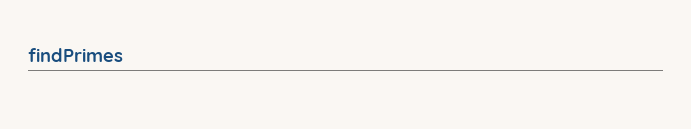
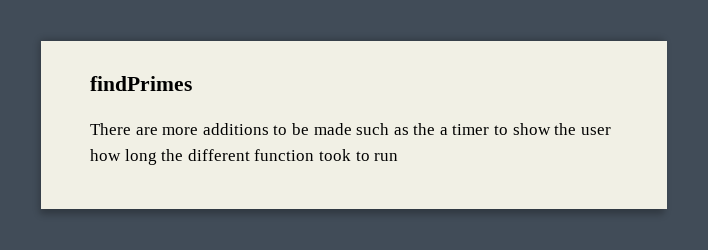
+ There are more additions to be made such as the a timer to show the user how long the different function took to run

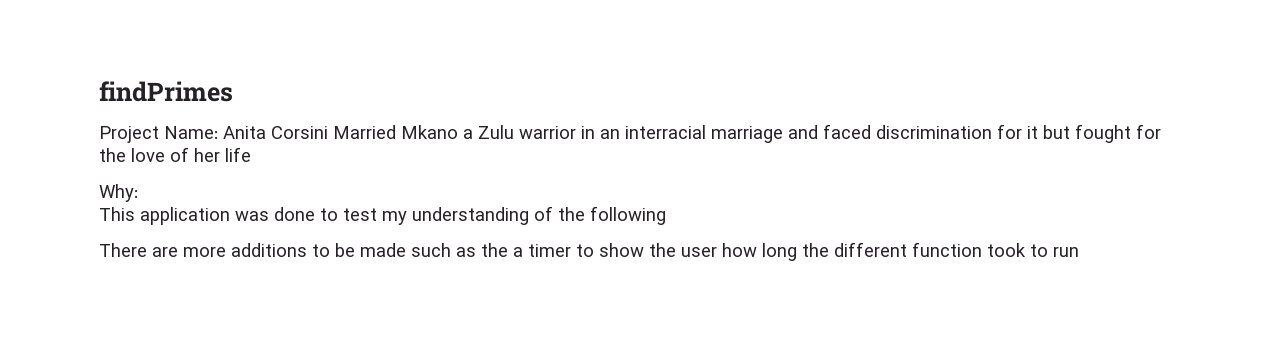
+ Project Name: Anita Corsini Married Mkano a Zulu warrior in an interracial marriage and faced discrimination for it but fought for the love of her life
+ Why:
+ This application was done to test my understanding of the following

